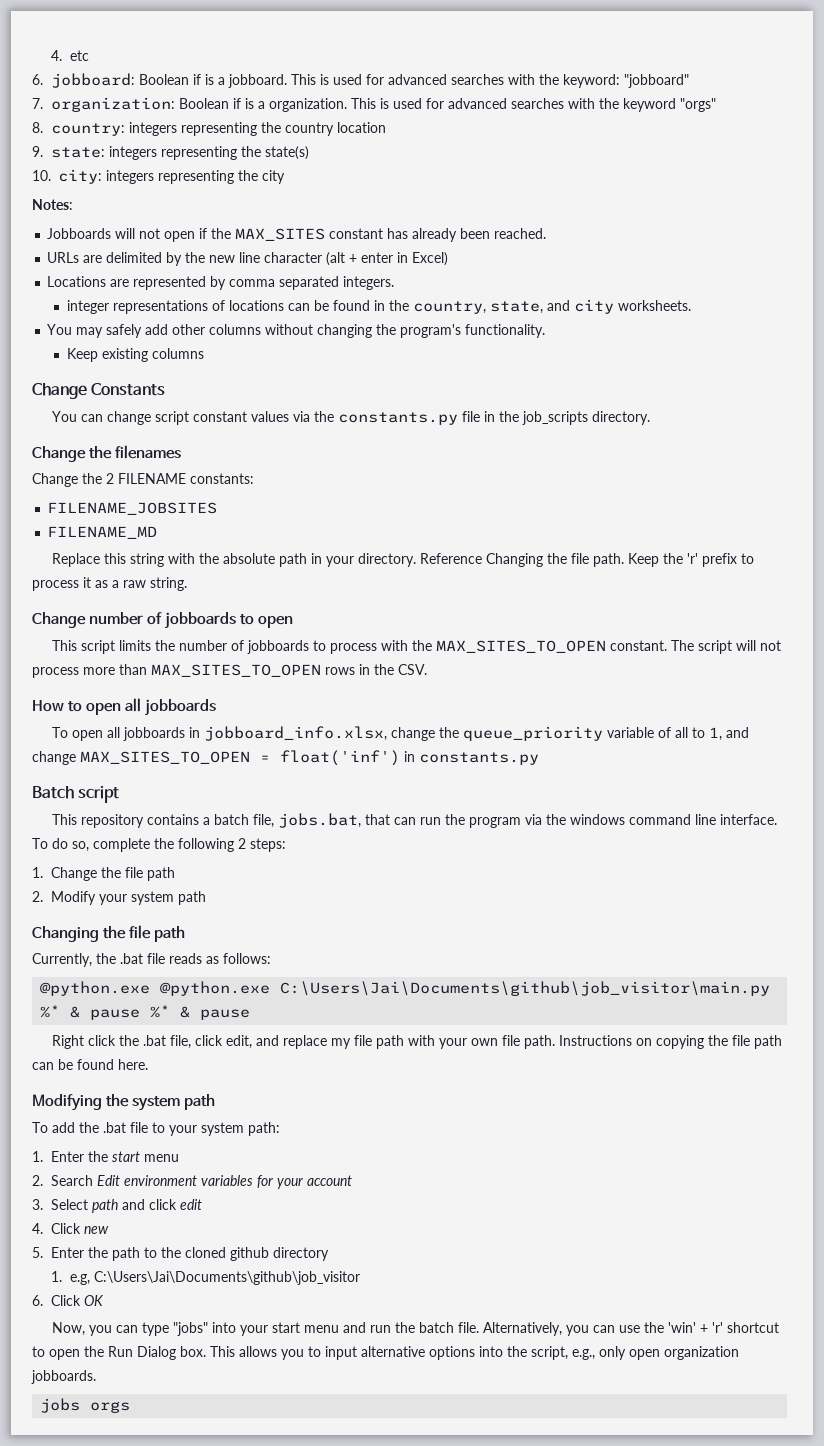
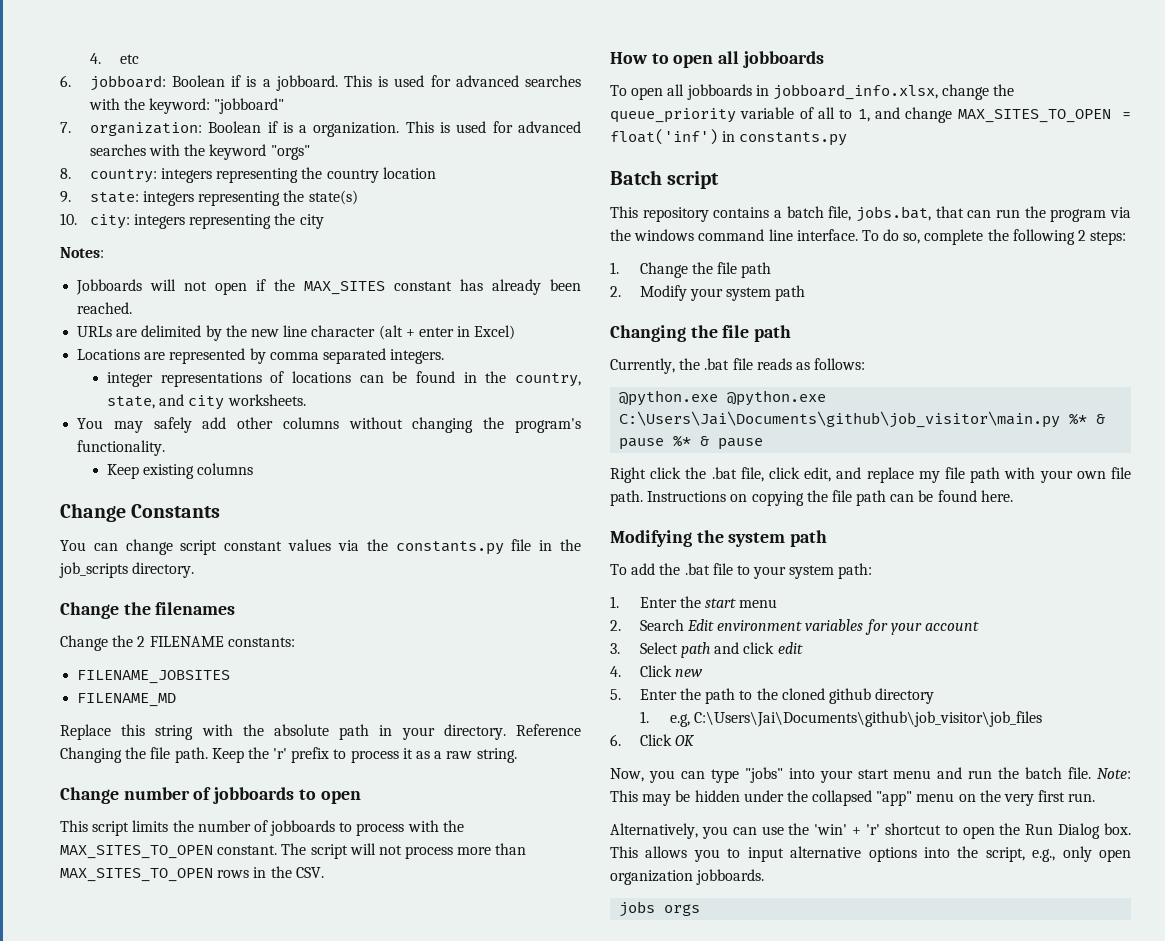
- 1. e.g, C:\Users\Jai\Documents\github\job_visitor
+ 1. e.g, C:\Users\Jai\Documents\github\job_visitor\job_files
- Now, you can type "jobs" into your start menu and run the batch file. Alternatively, you can use the 'win' + 'r' shortcut to open the Run Dialog box.
+ Now, you can type "jobs" into your start menu and run the batch file. Note: This may be hidden under the collapsed "app" menu on the very first run.
+ Alternatively, you can use the 'win' + 'r' shortcut to open the Run Dialog box.

